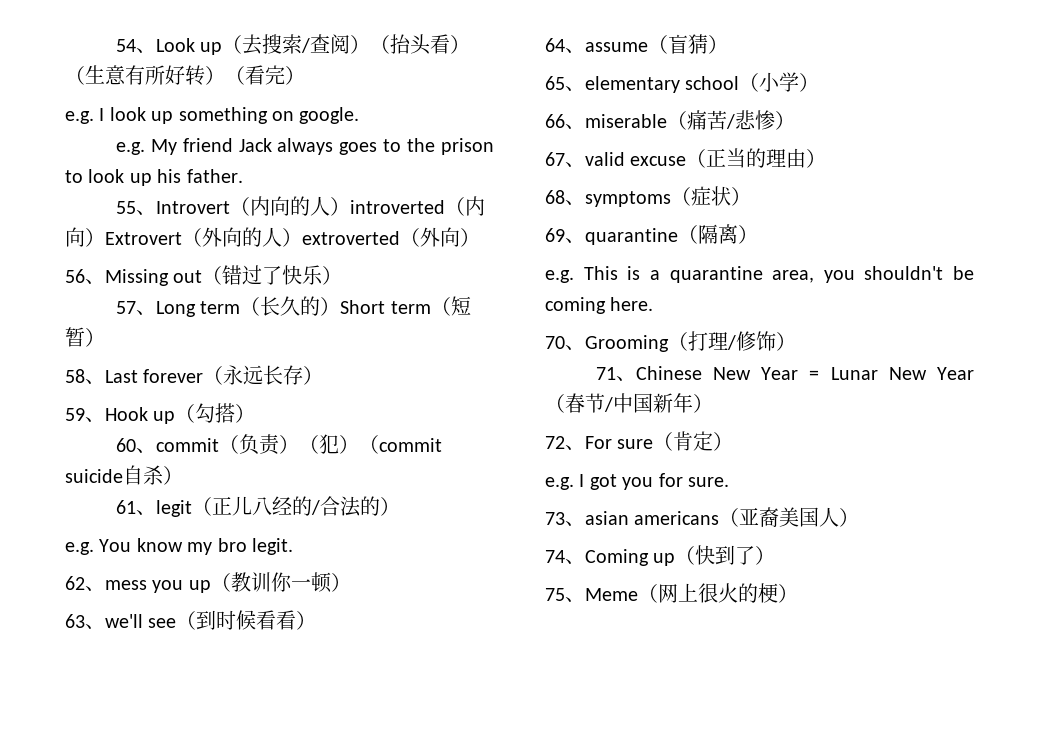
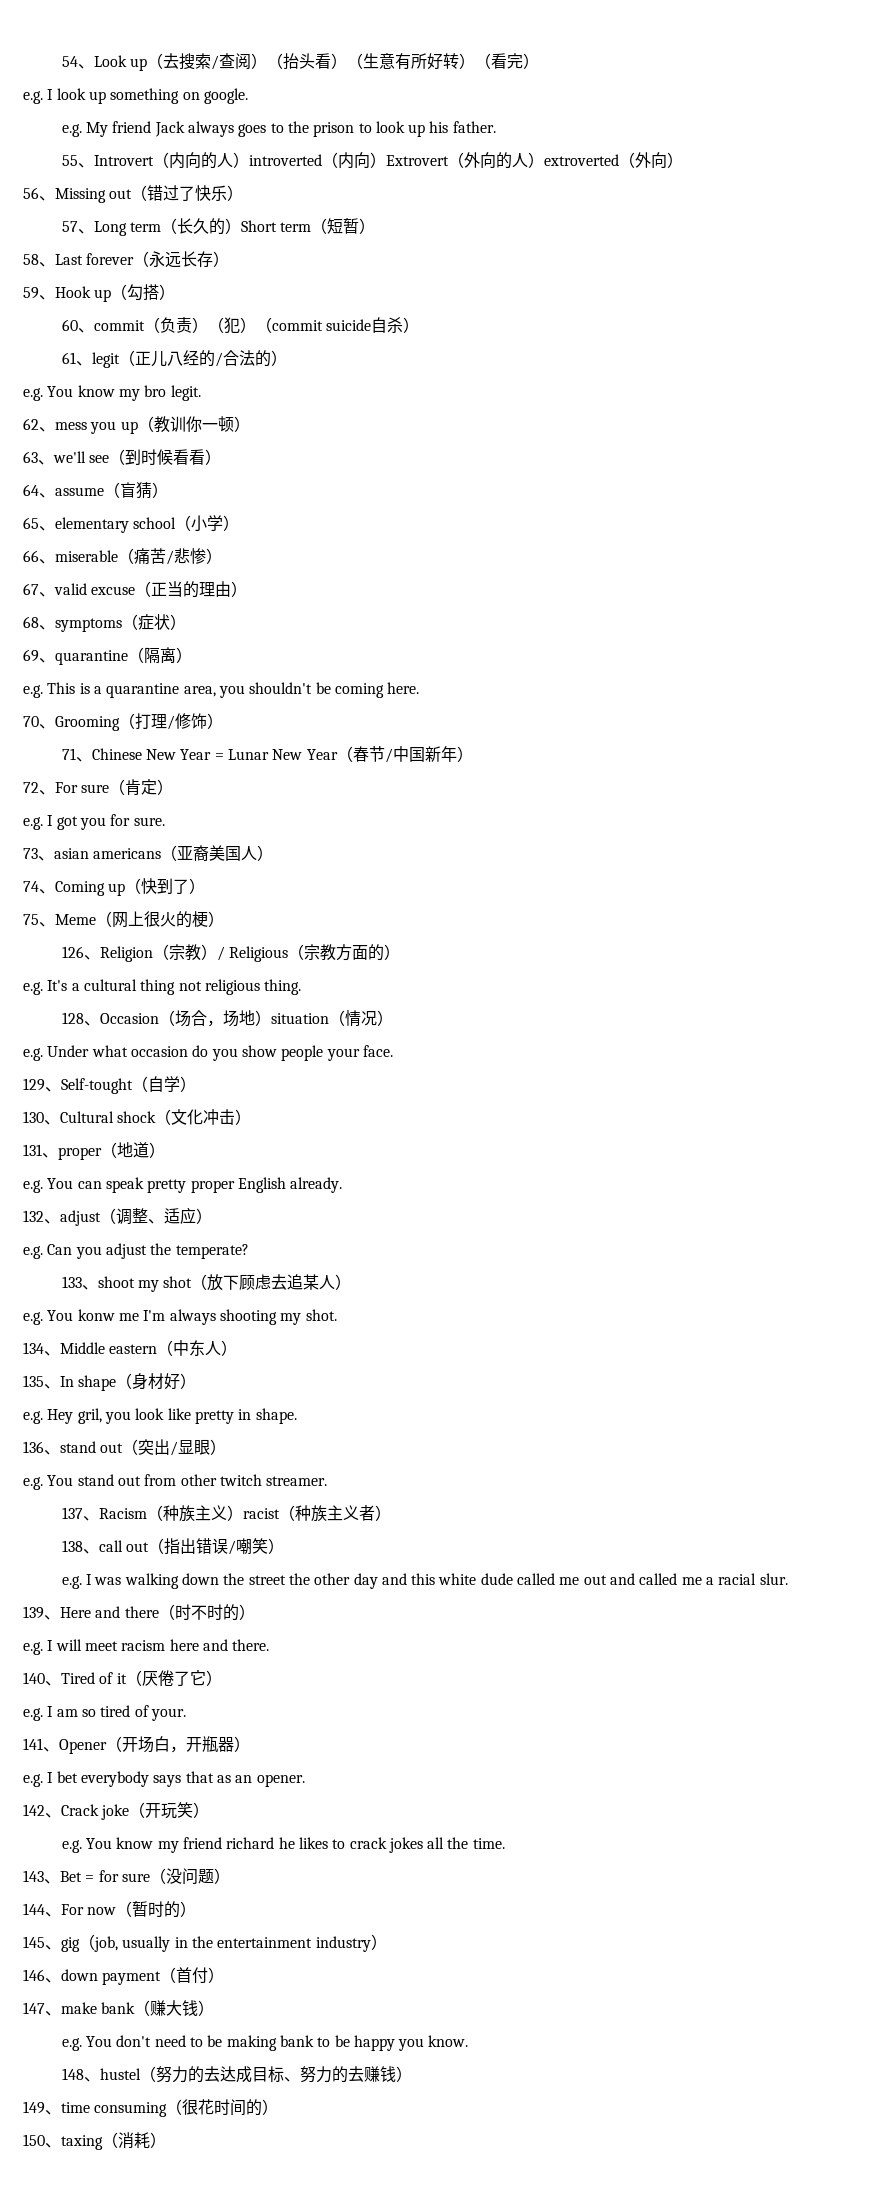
+ 126、Religion（宗教）/ Religious（宗教方面的）
+ e.g. It's a cultural thing not religious thing.
+ 128、Occasion（场合，场地）situation（情况）
+ e.g. Under what occasion do you show people your face.
+ 129、Self-tought（自学）
+ 130、Cultural shock（文化冲击）
+ 131、proper（地道）
+ e.g. You can speak pretty proper English already.
+ 132、adjust（调整、适应）
+ e.g. Can you adjust the temperate?
+ 133、shoot my shot（放下顾虑去追某人）
+ e.g. You konw me I'm always shooting my shot.
+ 134、Middle eastern（中东人）
+ 135、In shape（身材好）
+ e.g. Hey gril, you look like pretty in shape.
+ 136、stand out（突出/显眼）
+ e.g. You stand out from other twitch streamer.
+ 137、Racism（种族主义）racist（种族主义者）
+ 138、call out（指出错误/嘲笑）
+ e.g. I was walking down the street the other day and this white dude called me out and called me a racial slur.
+ 139、Here and there（时不时的）
+ e.g. I will meet racism here and there.
+ 140、Tired of it（厌倦了它）
+ e.g. I am so tired of your.
+ 141、Opener（开场白，开瓶器）
+ e.g. I bet everybody says that as an opener.
+ 142、Crack joke（开玩笑）
+ e.g. You know my friend richard he likes to crack jokes all the time.
+ 143、Bet = for sure（没问题）
+ 144、For now（暂时的）
+ 145、gig（job, usually in the entertainment industry）
+ 146、down payment（首付）
+ 147、make bank（赚大钱）
+ e.g. You don't need to be making bank to be happy you know.
+ 148、hustel（努力的去达成目标、努力的去赚钱）
+ 149、time consuming（很花时间的）
+ 150、taxing（消耗）

